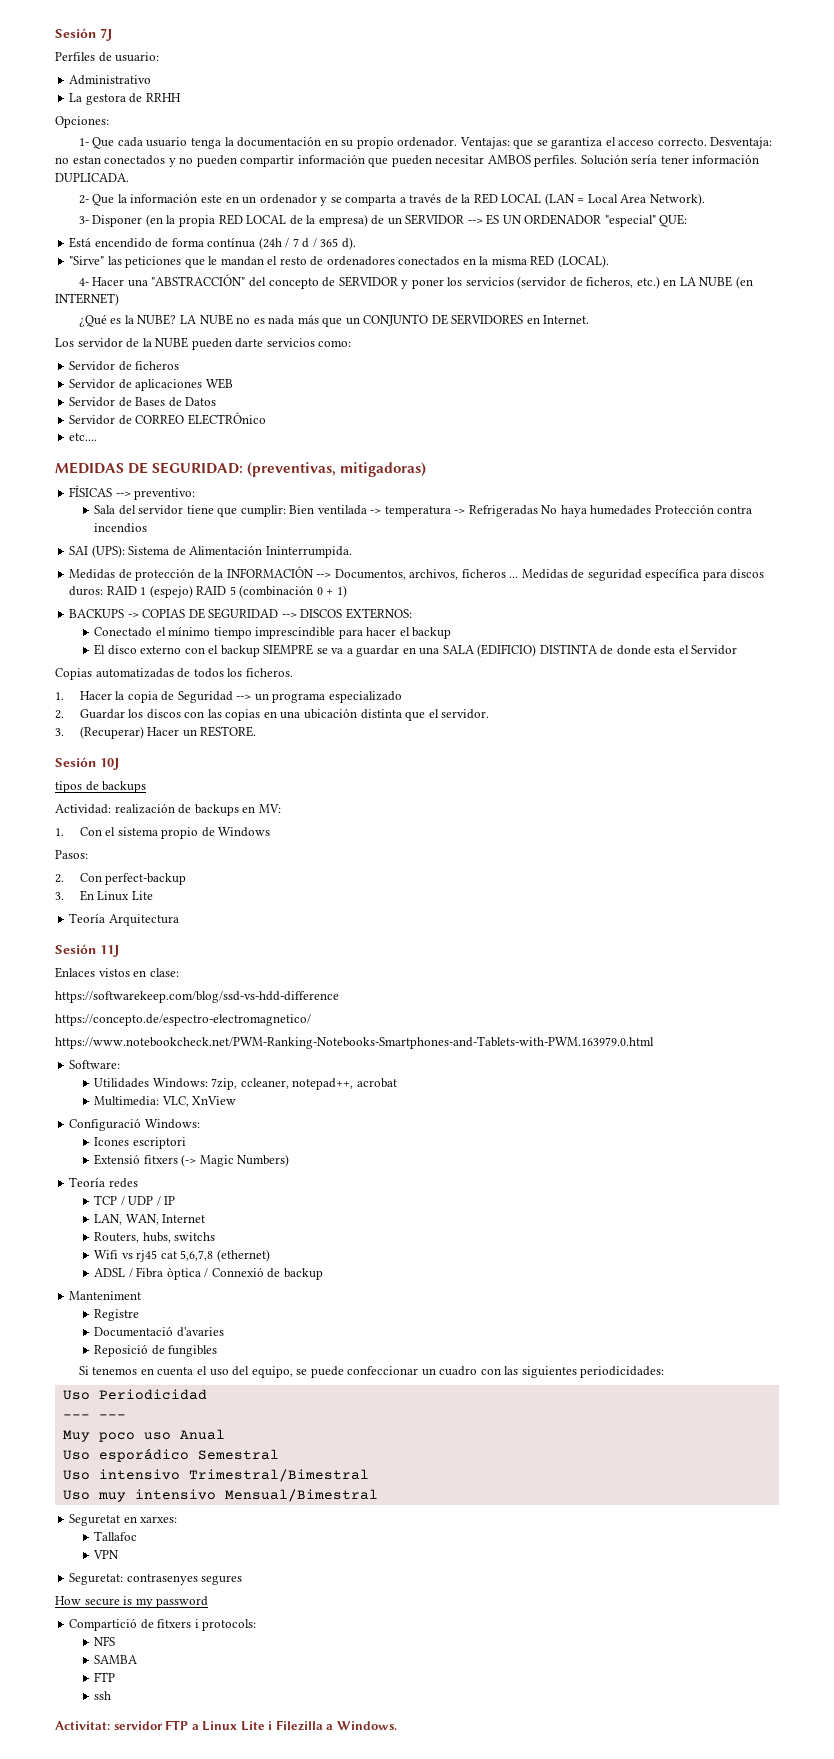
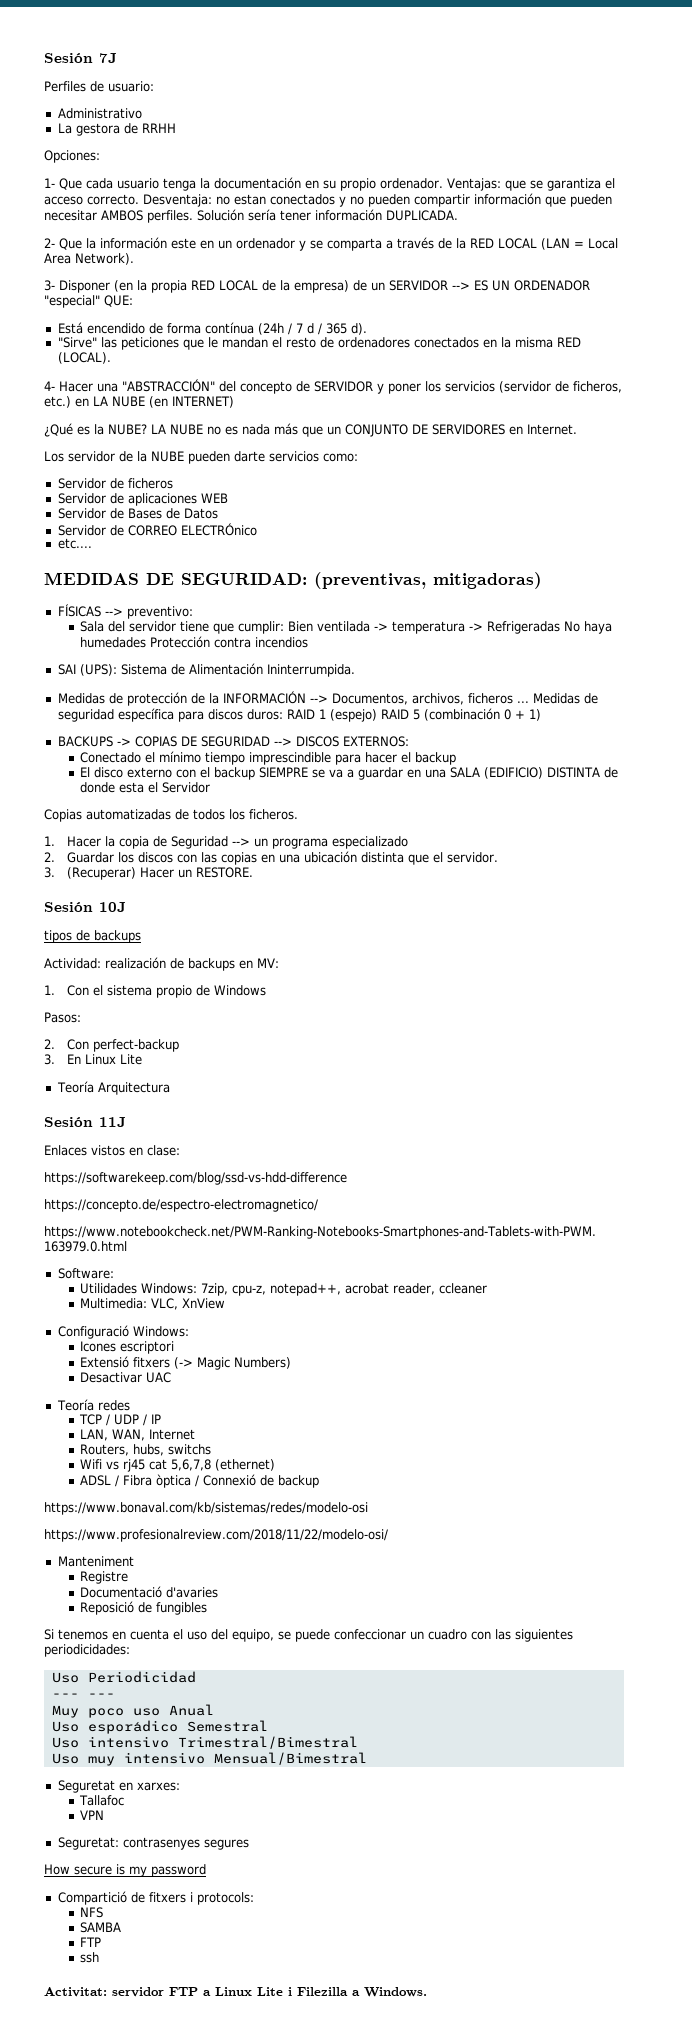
- Utilidades Windows: 7zip, ccleaner, notepad++, acrobat
+ Utilidades Windows: 7zip, cpu-z, notepad++, acrobat reader, ccleaner
+ Desactivar UAC
+ https://www.bonaval.com/kb/sistemas/redes/modelo-osi
+ https://www.profesionalreview.com/2018/11/22/modelo-osi/

